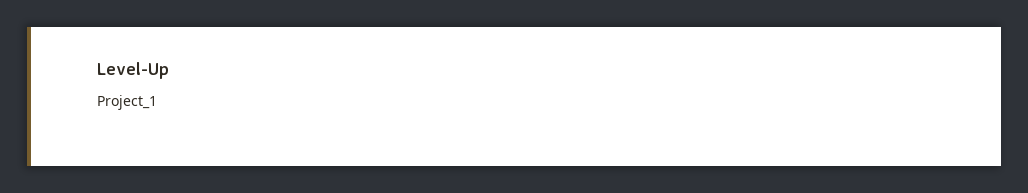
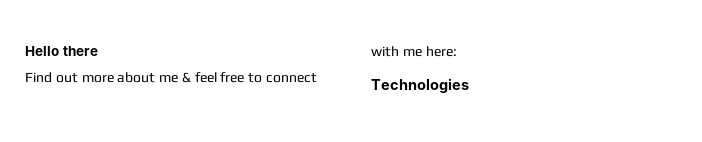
- Level-Up
- Project_1
+ Hello there
+ Find out more about me & feel free to connect with me here:
+ Technologies

